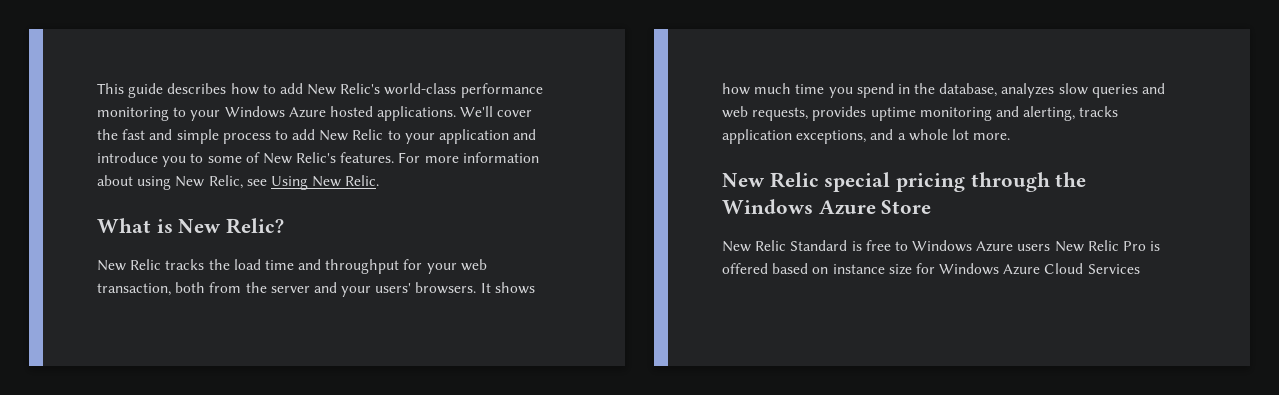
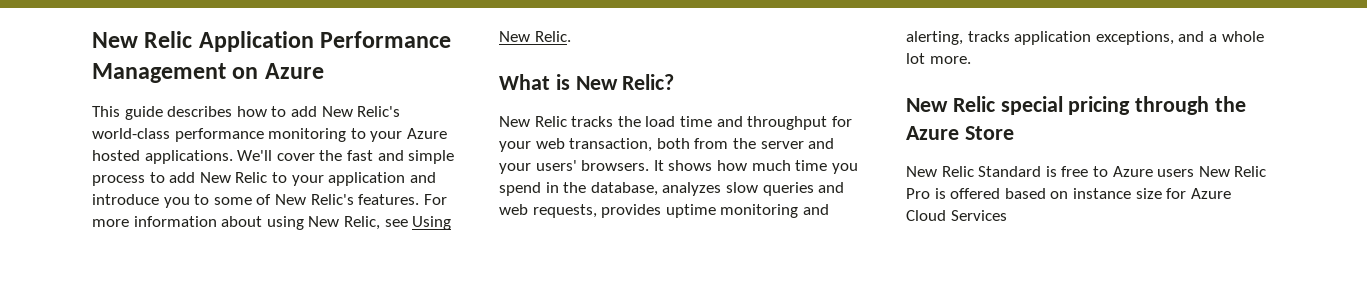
+ New Relic Application Performance Management on Azure
- This guide describes how to add New Relic's world-class performance monitoring to your Windows Azure hosted applications.
+ This guide describes how to add New Relic's world-class performance monitoring to your Azure hosted applications.
- New Relic special pricing through the Windows Azure Store
+ New Relic special pricing through the Azure Store
- New Relic Standard is free to Windows Azure users New Relic Pro is offered based on instance size for Windows Azure Cloud Services
+ New Relic Standard is free to Azure users New Relic Pro is offered based on instance size for Azure Cloud Services

